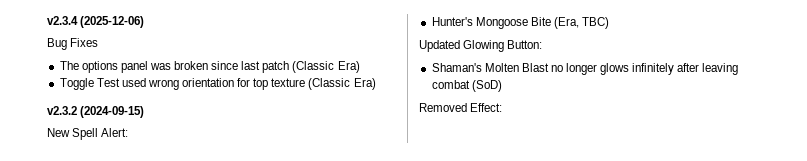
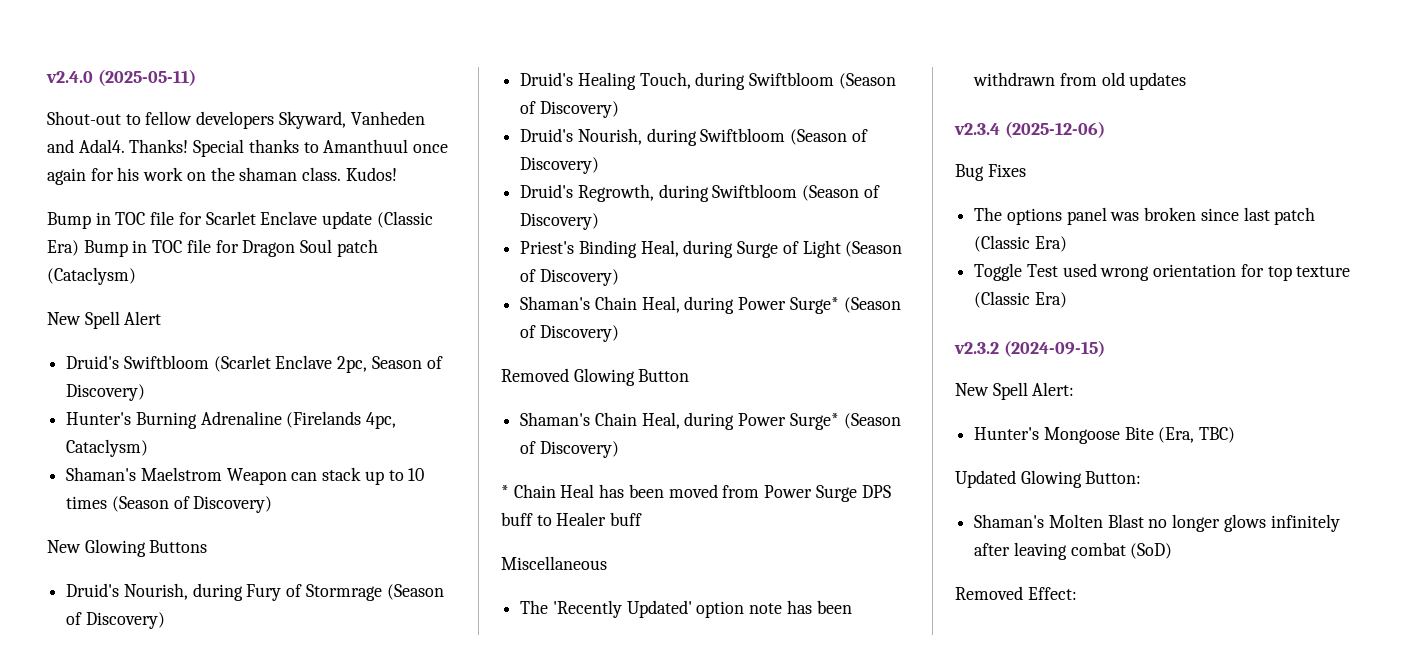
+ v2.4.0 (2025-05-11)
+ Shout-out to fellow developers Skyward, Vanheden and Adal4. Thanks! Special thanks to Amanthuul once again for his work on the shaman class. Kudos!
+ Bump in TOC file for Scarlet Enclave update (Classic Era) Bump in TOC file for Dragon Soul patch (Cataclysm)
+ New Spell Alert
+ Druid's Swiftbloom (Scarlet Enclave 2pc, Season of Discovery)
+ Hunter's Burning Adrenaline (Firelands 4pc, Cataclysm)
+ Shaman's Maelstrom Weapon can stack up to 10 times (Season of Discovery)
+ New Glowing Buttons
+ Druid's Nourish, during Fury of Stormrage (Season of Discovery)
+ Druid's Healing Touch, during Swiftbloom (Season of Discovery)
+ Druid's Nourish, during Swiftbloom (Season of Discovery)
+ Druid's Regrowth, during Swiftbloom (Season of Discovery)
+ Priest's Binding Heal, during Surge of Light (Season of Discovery)
+ Shaman's Chain Heal, during Power Surge* (Season of Discovery)
+ Removed Glowing Button
+ Shaman's Chain Heal, during Power Surge* (Season of Discovery)
+ * Chain Heal has been moved from Power Surge DPS buff to Healer buff
+ Miscellaneous
+ The 'Recently Updated' option note has been withdrawn from old updates

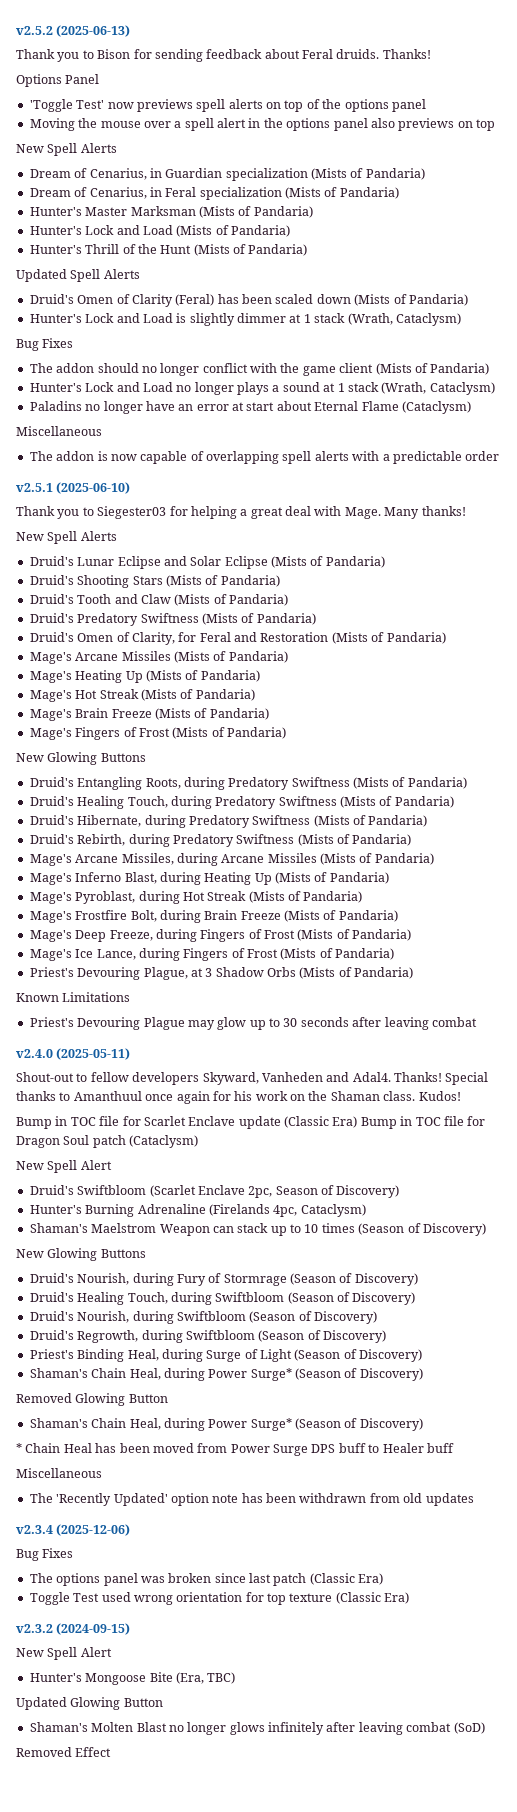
+ v2.5.2 (2025-06-13)
+ Thank you to Bison for sending feedback about Feral druids. Thanks!
+ Options Panel
+ 'Toggle Test' now previews spell alerts on top of the options panel
+ Moving the mouse over a spell alert in the options panel also previews on top
+ New Spell Alerts
+ Dream of Cenarius, in Guardian specialization (Mists of Pandaria)
+ Dream of Cenarius, in Feral specialization (Mists of Pandaria)
+ Hunter's Master Marksman (Mists of Pandaria)
+ Hunter's Lock and Load (Mists of Pandaria)
+ Hunter's Thrill of the Hunt (Mists of Pandaria)
+ Updated Spell Alerts
+ Druid's Omen of Clarity (Feral) has been scaled down (Mists of Pandaria)
+ Hunter's Lock and Load is slightly dimmer at 1 stack (Wrath, Cataclysm)
+ Bug Fixes
+ The addon should no longer conflict with the game client (Mists of Pandaria)
+ Hunter's Lock and Load no longer plays a sound at 1 stack (Wrath, Cataclysm)
+ Paladins no longer have an error at start about Eternal Flame (Cataclysm)
+ Miscellaneous
+ The addon is now capable of overlapping spell alerts with a predictable order
+ v2.5.1 (2025-06-10)
+ Thank you to Siegester03 for helping a great deal with Mage. Many thanks!
+ New Spell Alerts
+ Druid's Lunar Eclipse and Solar Eclipse (Mists of Pandaria)
+ Druid's Shooting Stars (Mists of Pandaria)
+ Druid's Tooth and Claw (Mists of Pandaria)
+ Druid's Predatory Swiftness (Mists of Pandaria)
+ Druid's Omen of Clarity, for Feral and Restoration (Mists of Pandaria)
+ Mage's Arcane Missiles (Mists of Pandaria)
+ Mage's Heating Up (Mists of Pandaria)
+ Mage's Hot Streak (Mists of Pandaria)
+ Mage's Brain Freeze (Mists of Pandaria)
+ Mage's Fingers of Frost (Mists of Pandaria)
+ New Glowing Buttons
+ Druid's Entangling Roots, during Predatory Swiftness (Mists of Pandaria)
+ Druid's Healing Touch, during Predatory Swiftness (Mists of Pandaria)
+ Druid's Hibernate, during Predatory Swiftness (Mists of Pandaria)
+ Druid's Rebirth, during Predatory Swiftness (Mists of Pandaria)
+ Mage's Arcane Missiles, during Arcane Missiles (Mists of Pandaria)
+ Mage's Inferno Blast, during Heating Up (Mists of Pandaria)
+ Mage's Pyroblast, during Hot Streak (Mists of Pandaria)
+ Mage's Frostfire Bolt, during Brain Freeze (Mists of Pandaria)
+ Mage's Deep Freeze, during Fingers of Frost (Mists of Pandaria)
+ Mage's Ice Lance, during Fingers of Frost (Mists of Pandaria)
+ Priest's Devouring Plague, at 3 Shadow Orbs (Mists of Pandaria)
+ Known Limitations
+ Priest's Devouring Plague may glow up to 30 seconds after leaving combat
- Special thanks to Amanthuul once again for his work on the shaman class.
+ Special thanks to Amanthuul once again for his work on the Shaman class.
  v2.3.2 (2024-09-15)
- New Spell Alert:
+ New Spell Alert
- Updated Glowing Button:
+ Updated Glowing Button
- Removed Effect:
+ Removed Effect

